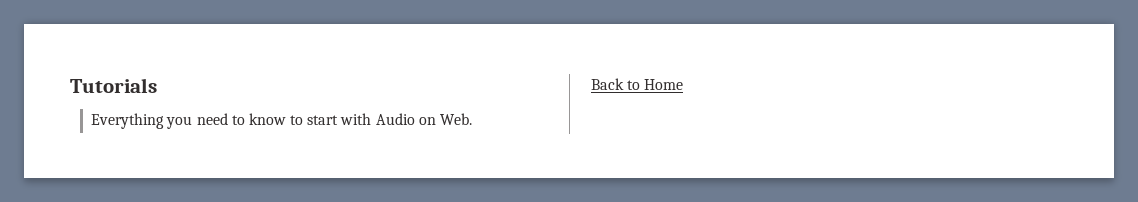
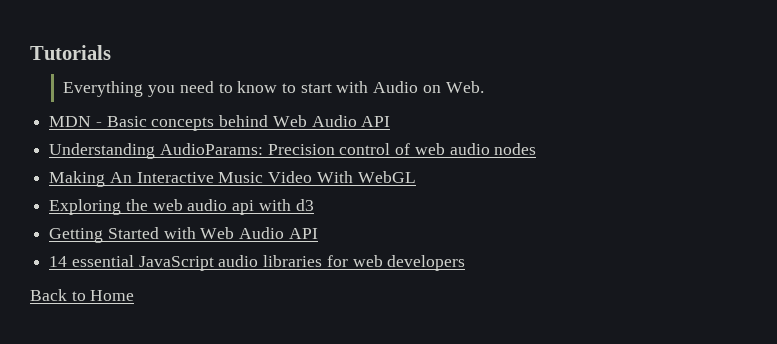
+ MDN - Basic concepts behind Web Audio API
+ Understanding AudioParams: Precision control of web audio nodes
+ Making An Interactive Music Video With WebGL
+ Exploring the web audio api with d3
+ Getting Started with Web Audio API
+ 14 essential JavaScript audio libraries for web developers

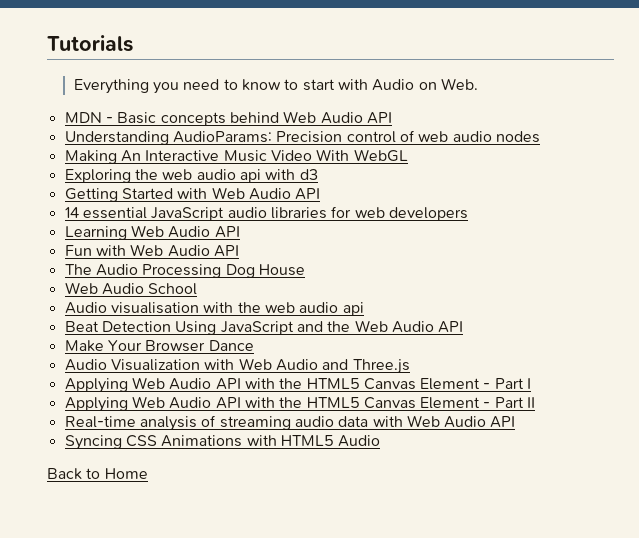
+ Learning Web Audio API
+ Fun with Web Audio API
+ The Audio Processing Dog House
+ Web Audio School
+ Audio visualisation with the web audio api
+ Beat Detection Using JavaScript and the Web Audio API
+ Make Your Browser Dance
+ Audio Visualization with Web Audio and Three.js
+ Applying Web Audio API with the HTML5 Canvas Element - Part I
+ Applying Web Audio API with the HTML5 Canvas Element - Part II
+ Real-time analysis of streaming audio data with Web Audio API
+ Syncing CSS Animations with HTML5 Audio

